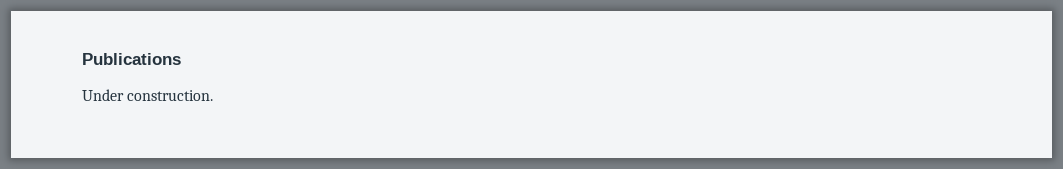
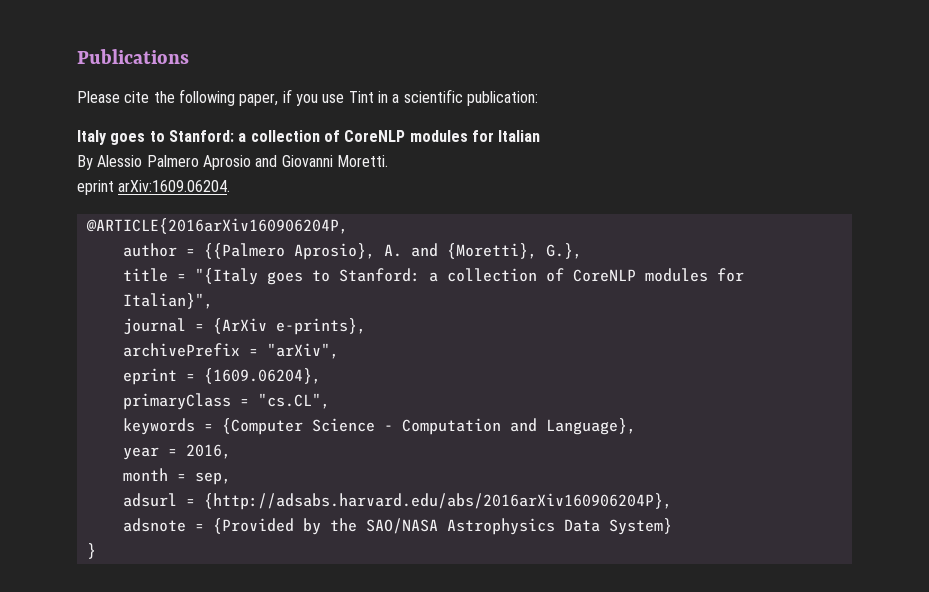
- Under construction.
+ Please cite the following paper, if you use Tint in a scientific publication:
+ Italy goes to Stanford: a collection of CoreNLP modules for Italian
+ By Alessio Palmero Aprosio and Giovanni Moretti.
+ eprint arXiv:1609.06204.
+ @ARTICLE{2016arXiv160906204P,
+ author = {{Palmero Aprosio}, A. and {Moretti}, G.},
+ title = "{Italy goes to Stanford: a collection of CoreNLP modules for Italian}",
+ journal = {ArXiv e-prints},
+ archivePrefix = "arXiv",
+ eprint = {1609.06204},
+ primaryClass = "cs.CL",
+ keywords = {Computer Science - Computation and Language},
+ year = 2016,
+ month = sep,
+ adsurl = {http://adsabs.harvard.edu/abs/2016arXiv160906204P},
+ adsnote = {Provided by the SAO/NASA Astrophysics Data System}
+ }

